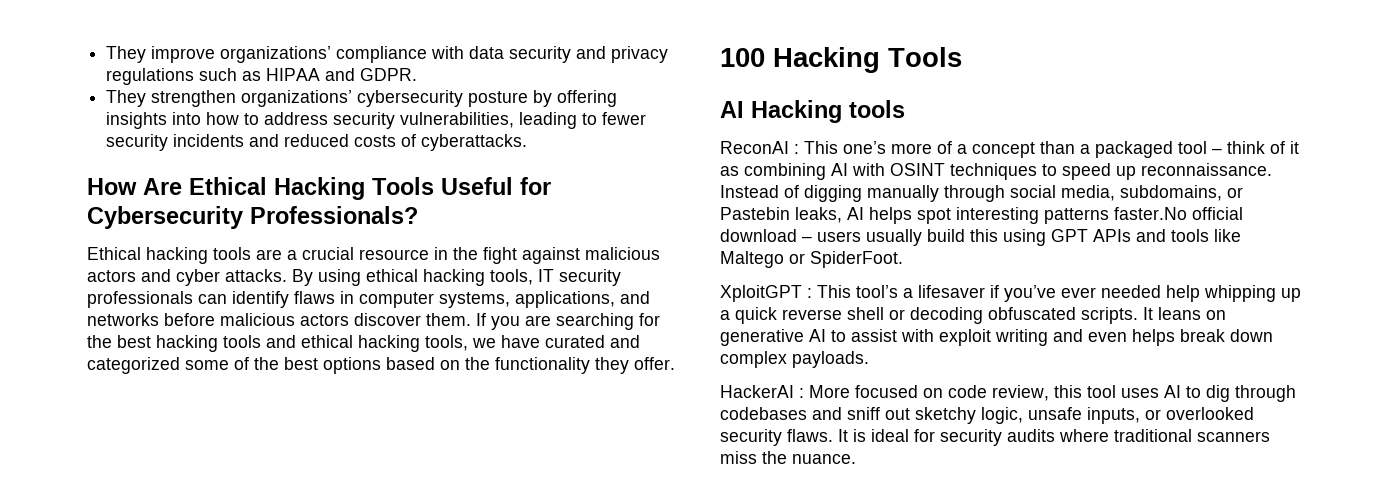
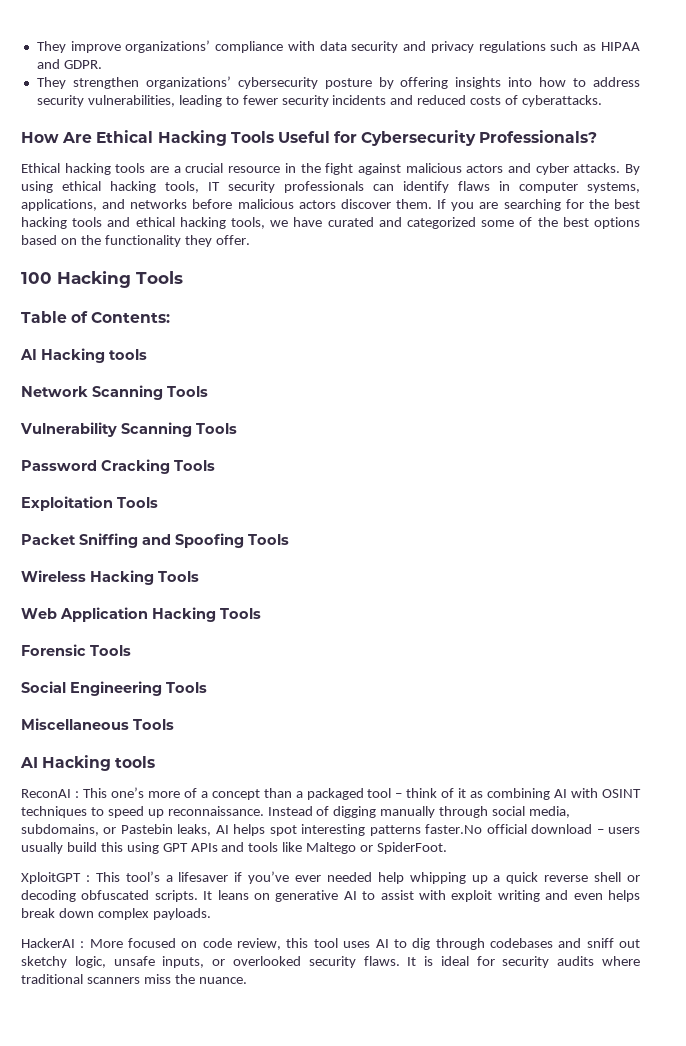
+ Table of Contents:
+ AI Hacking tools
+ Network Scanning Tools
+ Vulnerability Scanning Tools
+ Password Cracking Tools
+ Exploitation Tools
+ Packet Sniffing and Spoofing Tools
+ Wireless Hacking Tools
+ Web Application Hacking Tools
+ Forensic Tools
+ Social Engineering Tools
+ Miscellaneous Tools

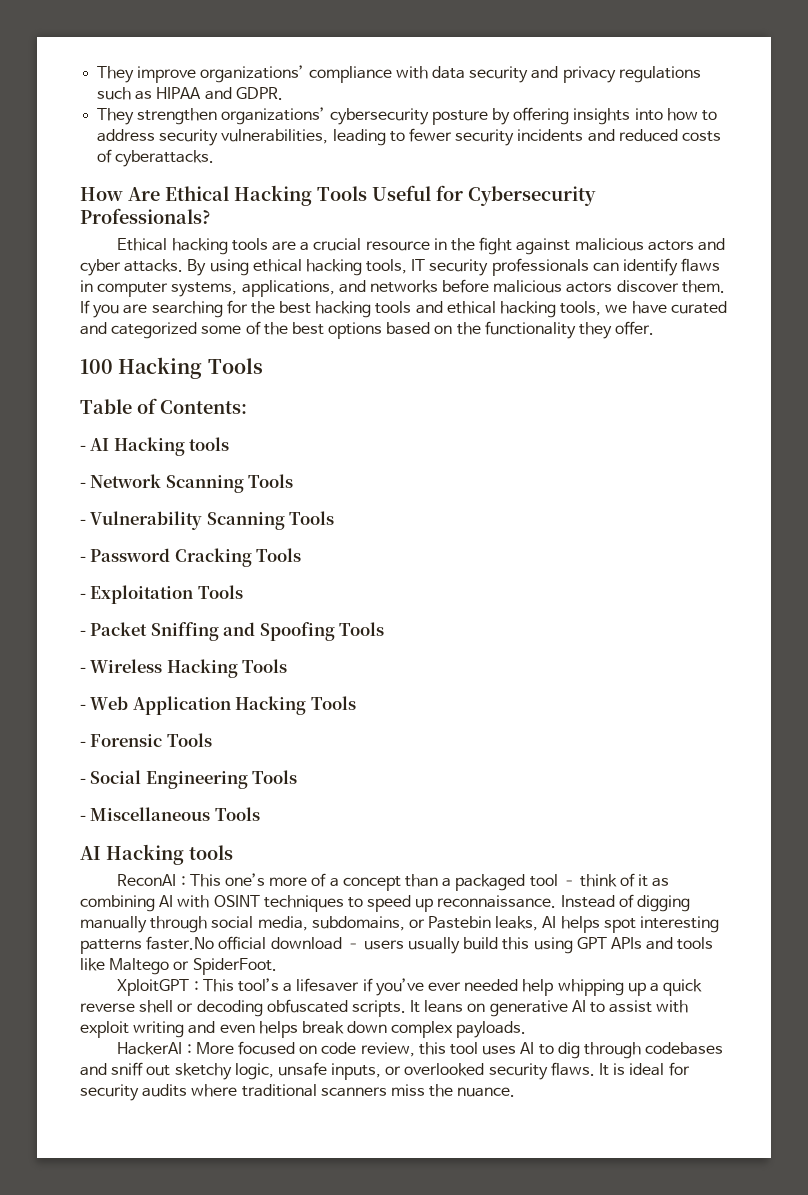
  Table of Contents:
- AI Hacking tools
- Network Scanning Tools
+ - AI Hacking tools
+ - Network Scanning Tools
- Vulnerability Scanning Tools
+ - Vulnerability Scanning Tools
- Password Cracking Tools
+ - Password Cracking Tools
- Exploitation Tools
+ - Exploitation Tools
- Packet Sniffing and Spoofing Tools
+ - Packet Sniffing and Spoofing Tools
- Wireless Hacking Tools
+ - Wireless Hacking Tools
- Web Application Hacking Tools
+ - Web Application Hacking Tools
- Forensic Tools
+ - Forensic Tools
- Social Engineering Tools
+ - Social Engineering Tools
- Miscellaneous Tools
+ - Miscellaneous Tools

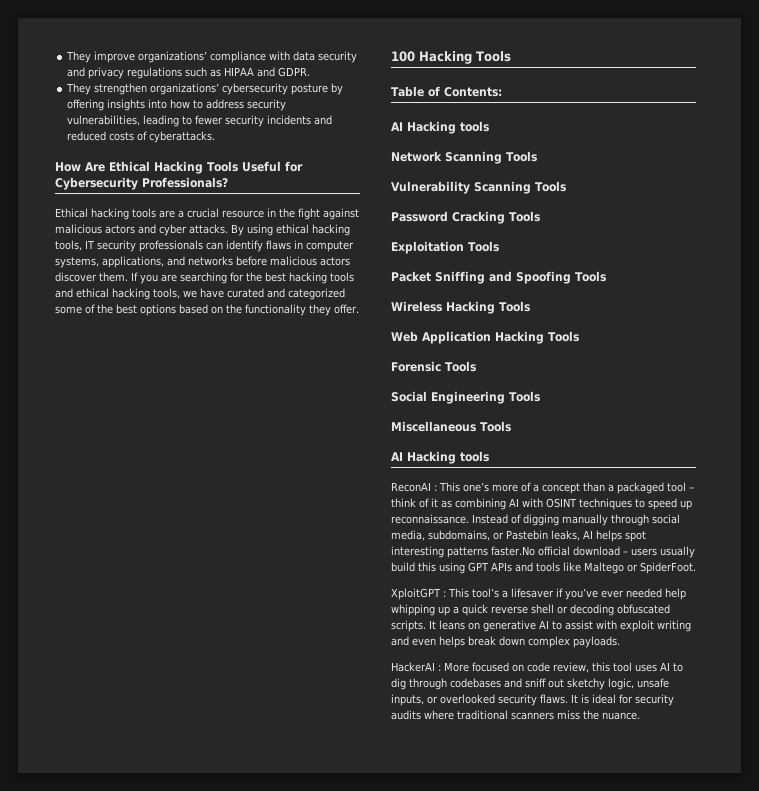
  Table of Contents:
- - AI Hacking tools
- - Network Scanning Tools
+ AI Hacking tools
+ Network Scanning Tools
- - Vulnerability Scanning Tools
+ Vulnerability Scanning Tools
- - Password Cracking Tools
+ Password Cracking Tools
- - Exploitation Tools
+ Exploitation Tools
- - Packet Sniffing and Spoofing Tools
+ Packet Sniffing and Spoofing Tools
- - Wireless Hacking Tools
+ Wireless Hacking Tools
- - Web Application Hacking Tools
+ Web Application Hacking Tools
- - Forensic Tools
+ Forensic Tools
- - Social Engineering Tools
+ Social Engineering Tools
- - Miscellaneous Tools
+ Miscellaneous Tools

